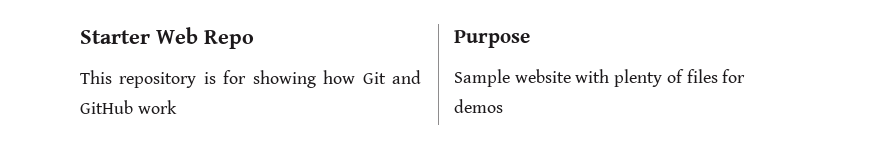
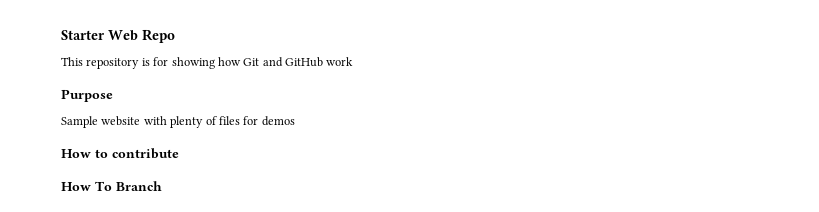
+ How to contribute
+ How To Branch

